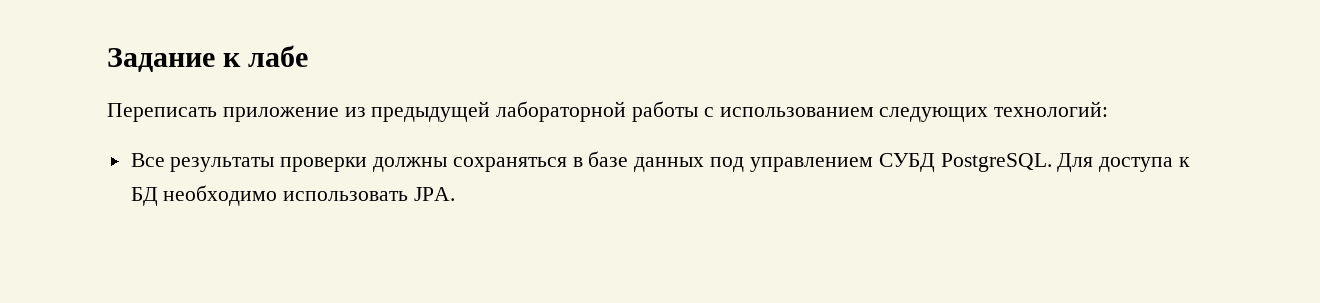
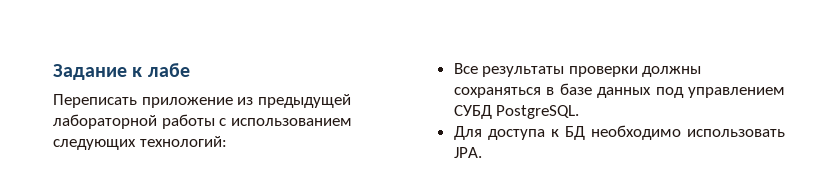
- Все результаты проверки должны сохраняться в базе данных под управлением СУБД PostgreSQL. Для доступа к БД необходимо использовать JPA.
+ Все результаты проверки должны сохраняться в базе данных под управлением СУБД PostgreSQL.
+ Для доступа к БД необходимо использовать JPA.

